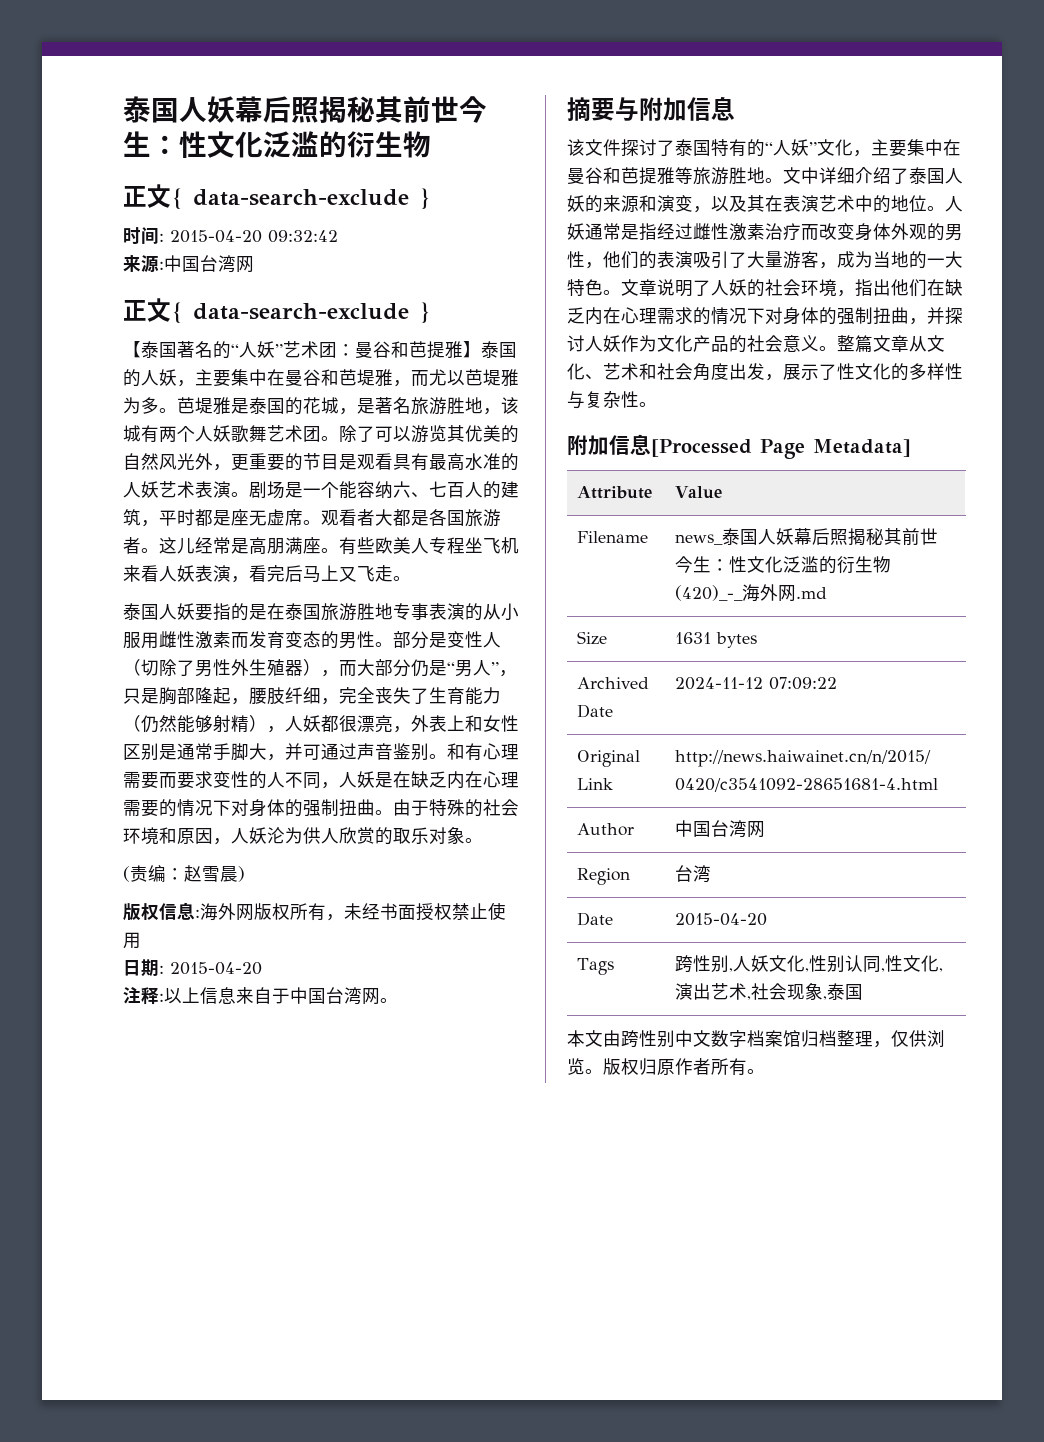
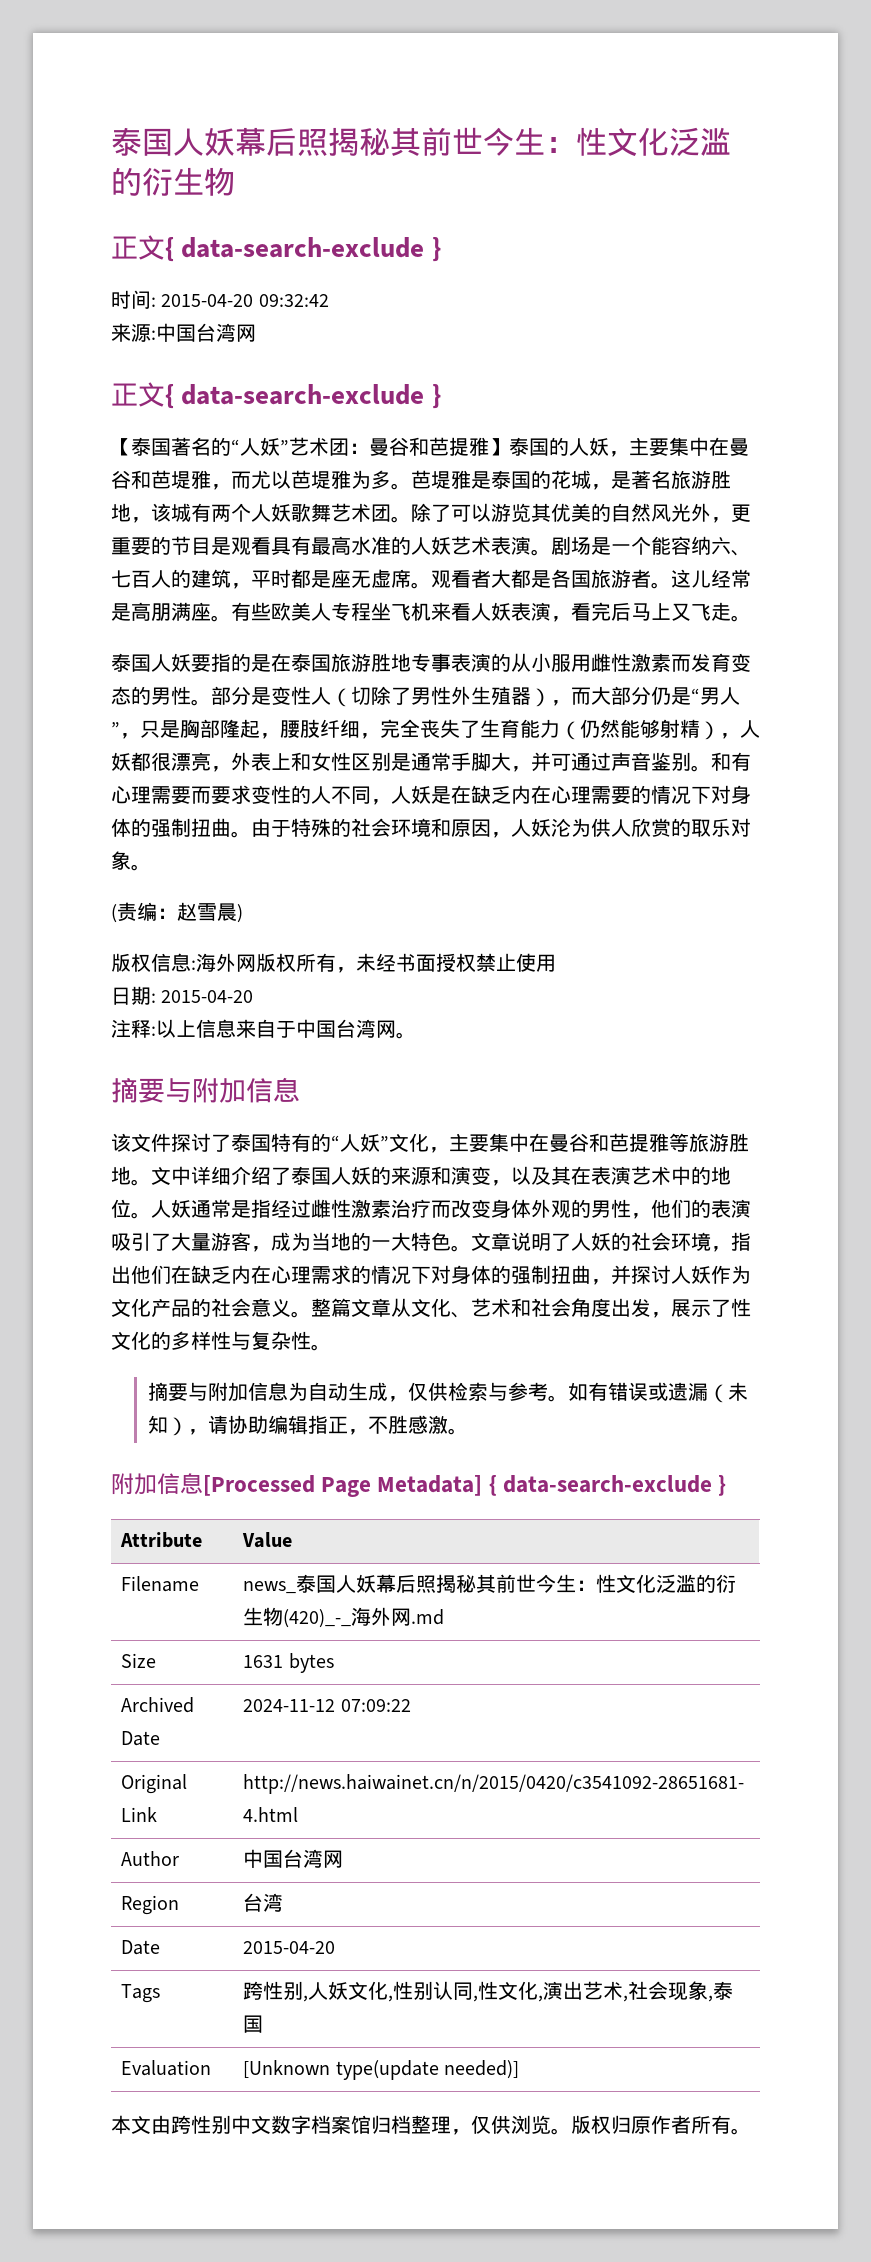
+ 摘要与附加信息为自动生成，仅供检索与参考。如有错误或遗漏（未知），请协助编辑指正，不胜感激。
- 附加信息[Processed Page Metadata]
+ 附加信息[Processed Page Metadata] { data-search-exclude }
+ Evaluation | [Unknown type(update needed)]

